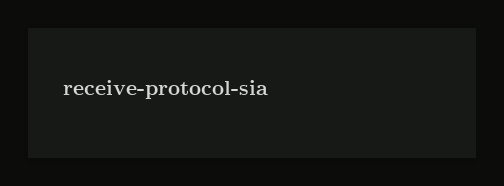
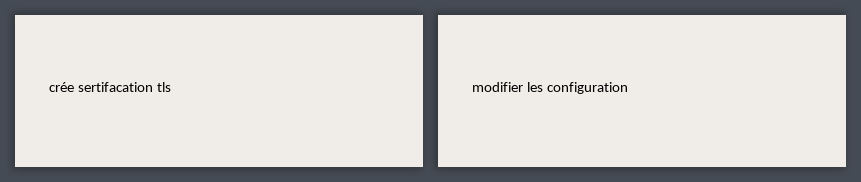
- receive-protocol-sia
+ crée sertifacation tls
+ modifier les configuration

